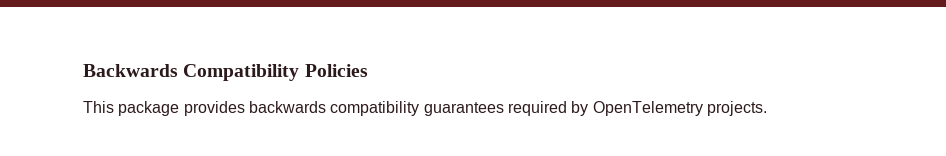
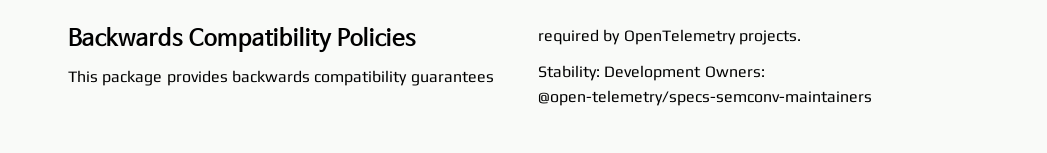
+ Stability: Development Owners: @open-telemetry/specs-semconv-maintainers

